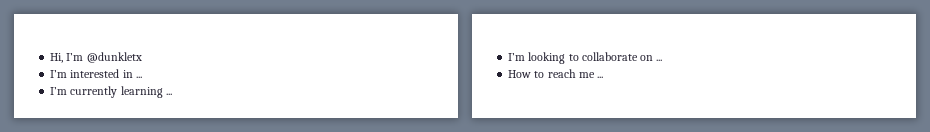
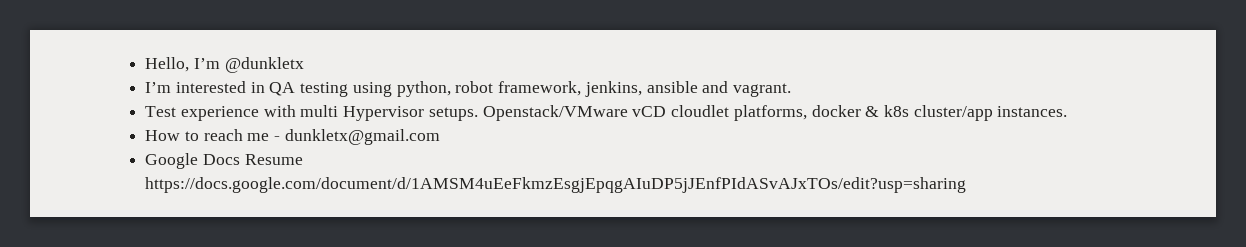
- Hi, I’m @dunkletx
+ Hello, I’m @dunkletx
- I’m interested in ...
- I’m currently learning ...
- I’m looking to collaborate on ...
- How to reach me ...
+ I’m interested in QA testing using python, robot framework, jenkins, ansible and vagrant.
+ Test experience with multi Hypervisor setups. Openstack/VMware vCD cloudlet platforms, docker & k8s cluster/app instances.
+ How to reach me - dunkletx@gmail.com
+ Google Docs Resume https://docs.google.com/document/d/1AMSM4uEeFkmzEsgjEpqgAIuDP5jJEnfPIdASvAJxTOs/edit?usp=sharing

